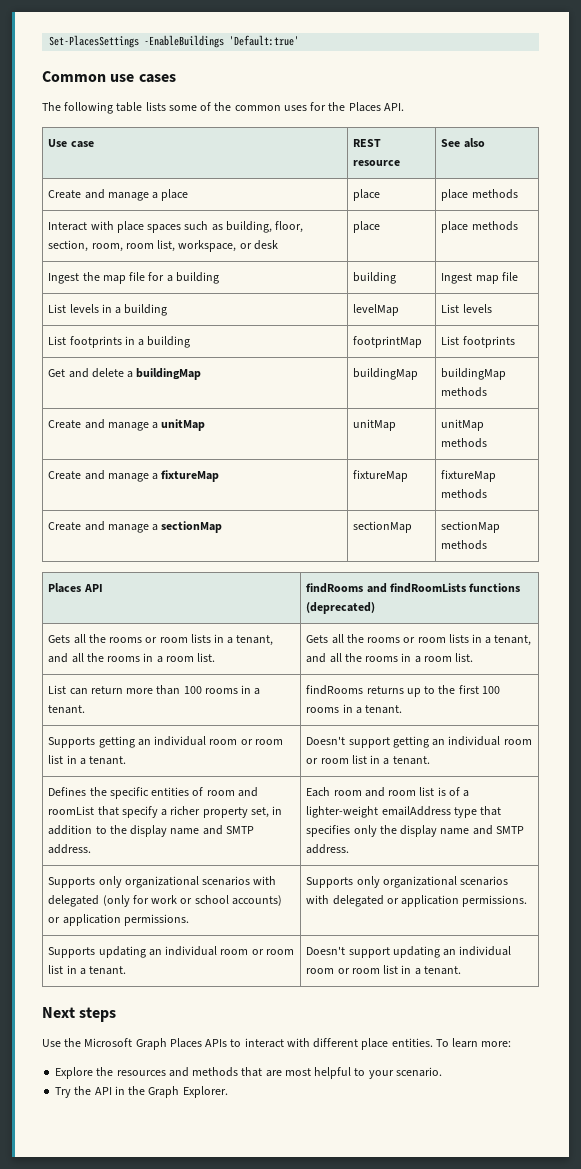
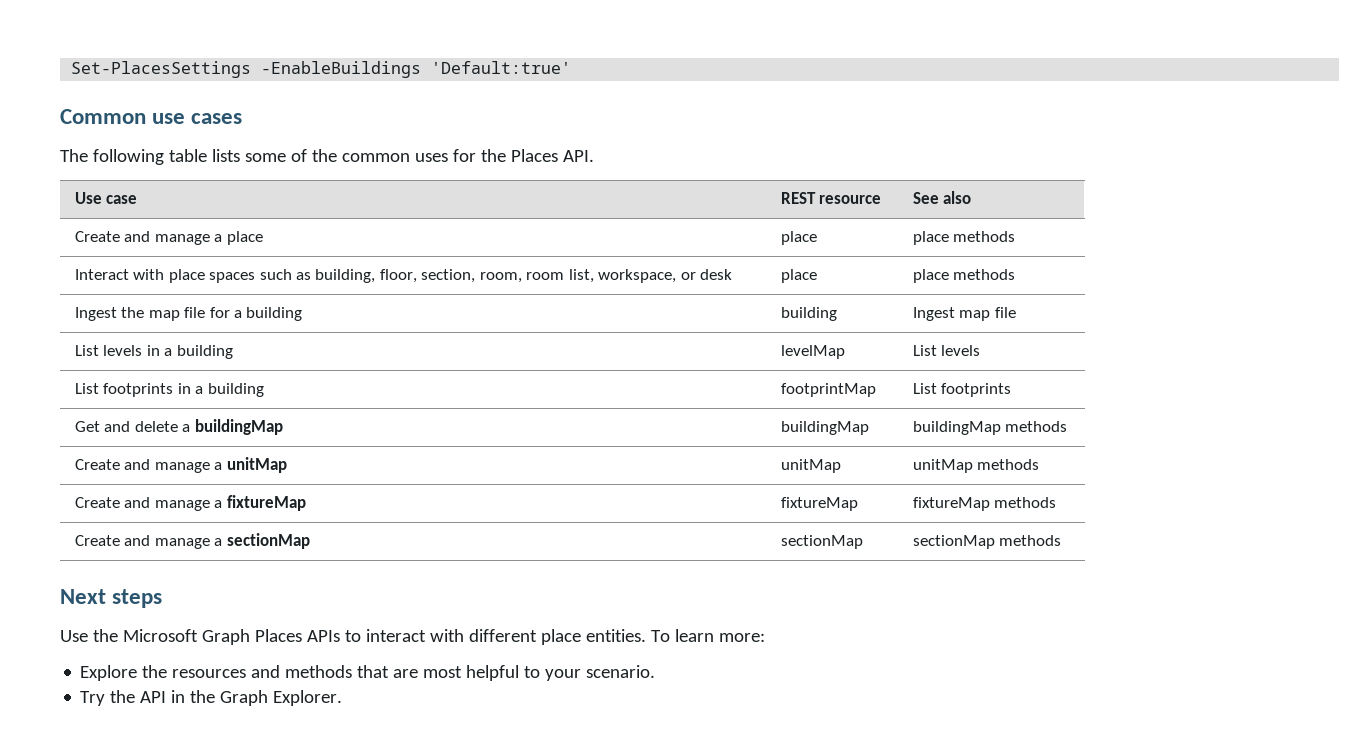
- Places API | findRooms and findRoomLists functions (deprecated)
- Gets all the rooms or room lists in a tenant, and all the rooms in a room list. | Gets all the rooms or room lists in a tenant, and all the rooms in a room list.
- List can return more than 100 rooms in a tenant. | findRooms returns up to the first 100 rooms in a tenant.
- Supports getting an individual room or room list in a tenant. | Doesn't support getting an individual room or room list in a tenant.
- Defines the specific entities of room and roomList that specify a richer property set, in addition to the display name and SMTP address. | Each room and room list is of a lighter-weight emailAddress type that specifies only the display name and SMTP address.
- Supports only organizational scenarios with delegated (only for work or school accounts) or application permissions. | Supports only organizational scenarios with delegated or application permissions.
- Supports updating an individual room or room list in a tenant. | Doesn't support updating an individual room or room list in a tenant.

